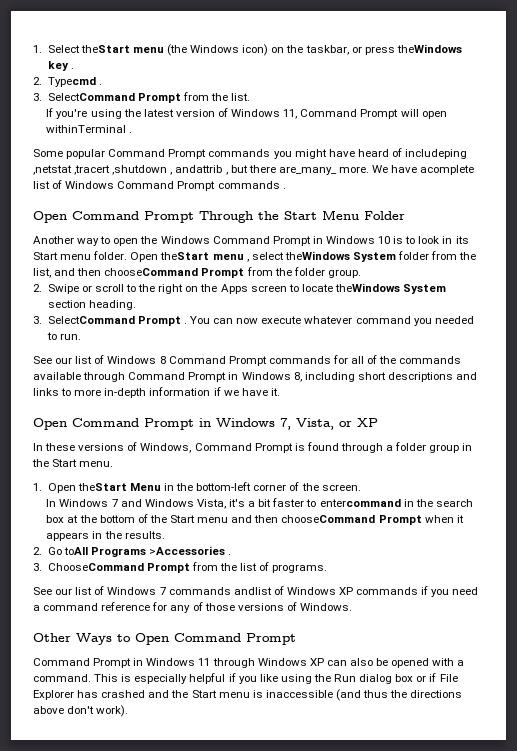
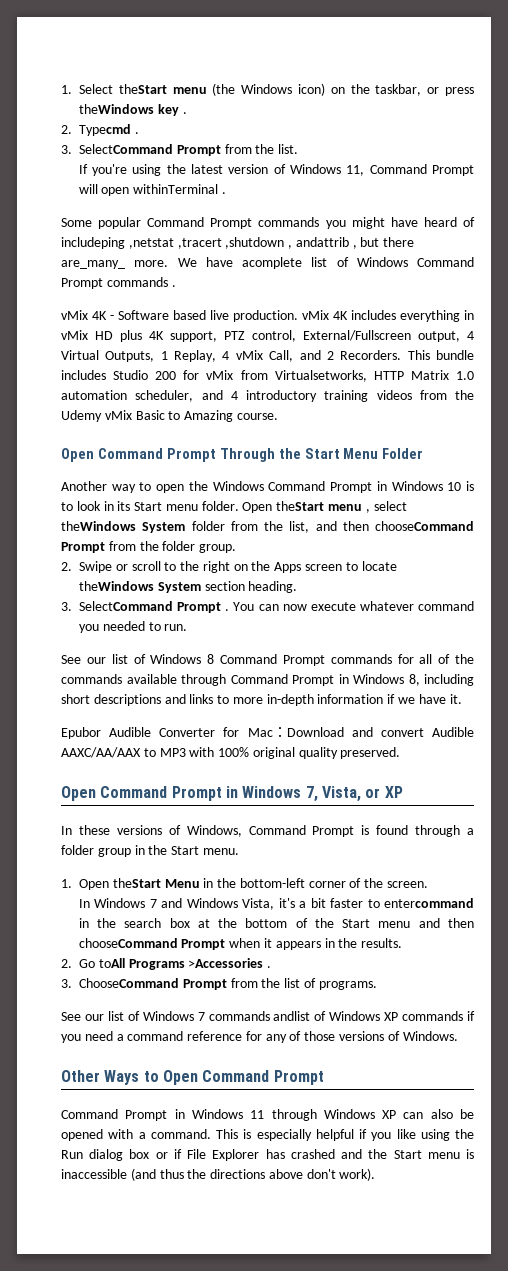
+ vMix 4K - Software based live production. vMix 4K includes everything in vMix HD plus 4K support, PTZ control, External/Fullscreen output, 4 Virtual Outputs, 1 Replay, 4 vMix Call, and 2 Recorders. This bundle includes Studio 200 for vMix from Virtualsetworks, HTTP Matrix 1.0 automation scheduler, and 4 introductory training videos from the Udemy vMix Basic to Amazing course.
+ Epubor Audible Converter for Mac：Download and convert Audible AAXC/AA/AAX to MP3 with 100% original quality preserved.

